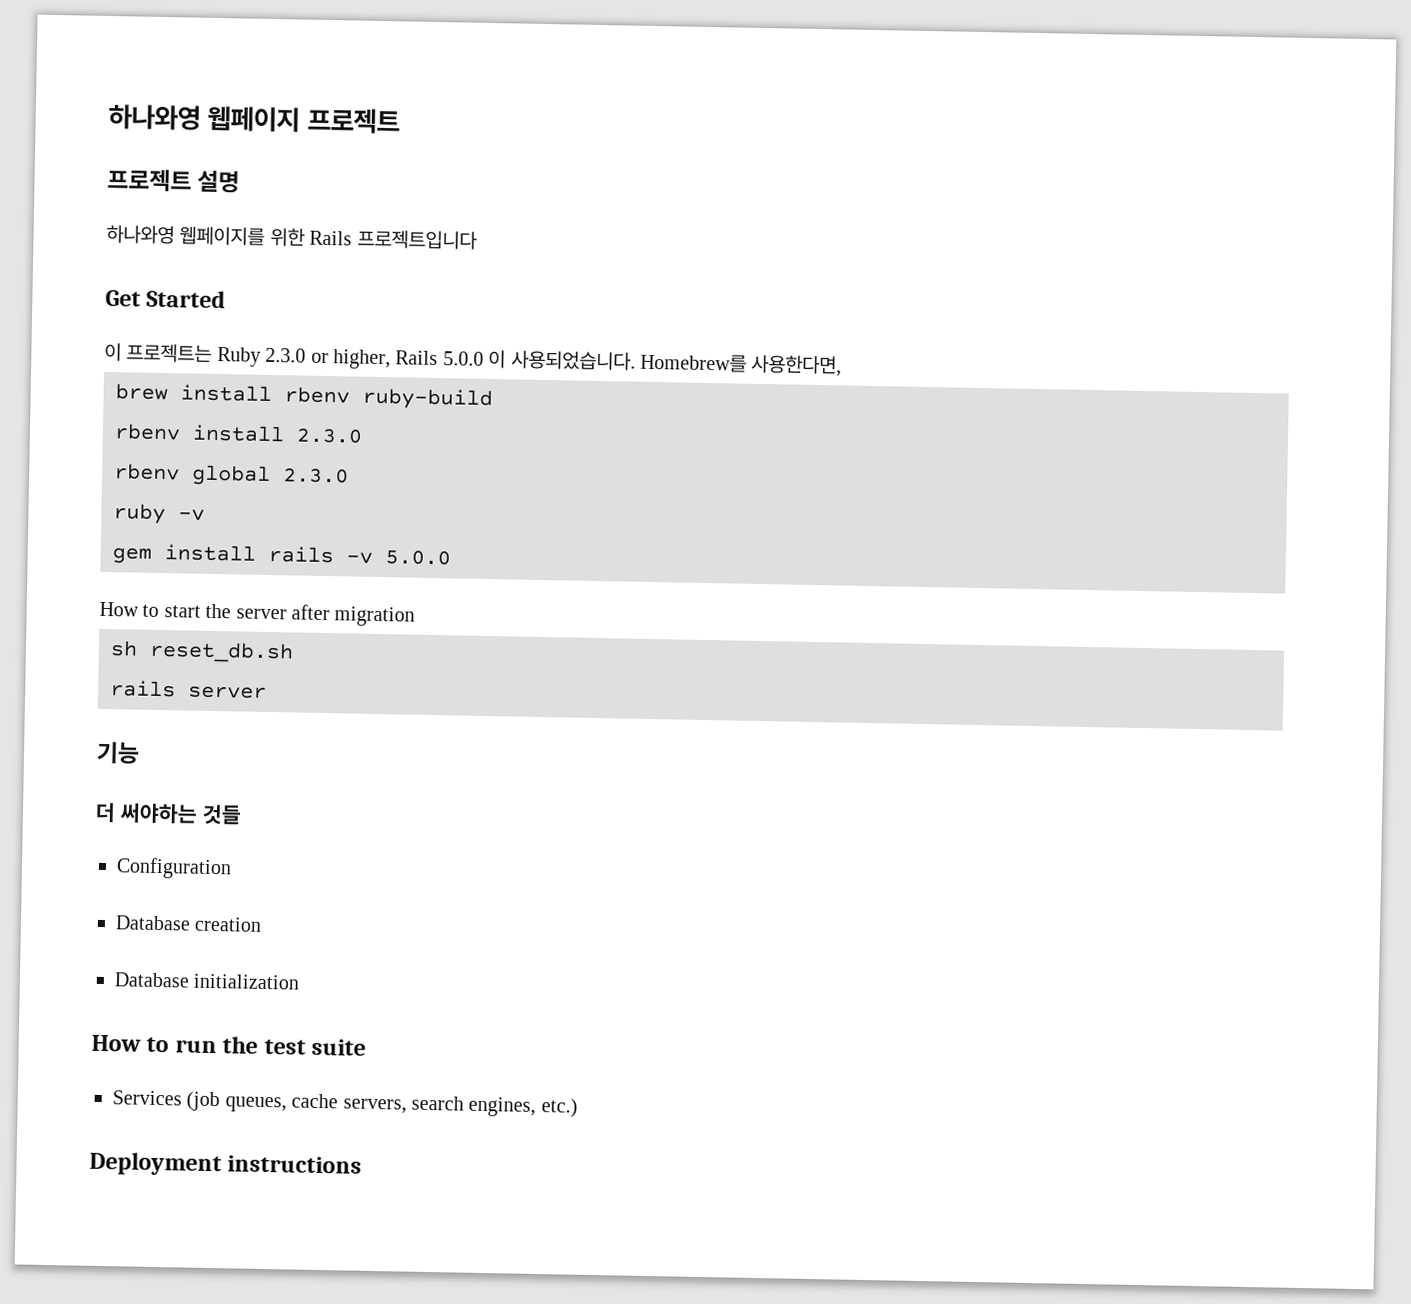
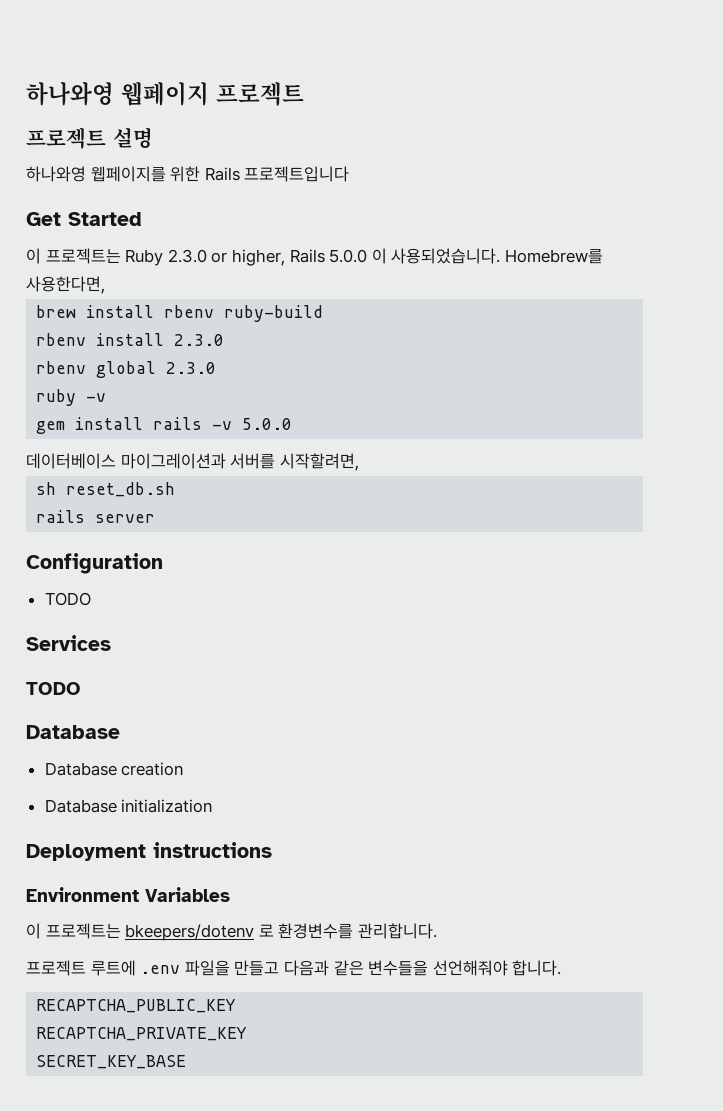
- How to start the server after migration
+ 데이터베이스 마이그레이션과 서버를 시작할려면,
- 기능
- 더 써야하는 것들
  Configuration
+ TODO
+ Services
+ TODO
+ Database
- How to run the test suite
- Services (job queues, cache servers, search engines, etc.)
  Deployment instructions
+ Environment Variables
+ 이 프로젝트는 bkeepers/dotenv 로 환경변수를 관리합니다.
+ 프로젝트 루트에 .env 파일을 만들고 다음과 같은 변수들을 선언해줘야 합니다.
+ RECAPTCHA_PUBLIC_KEY
+ RECAPTCHA_PRIVATE_KEY
+ SECRET_KEY_BASE

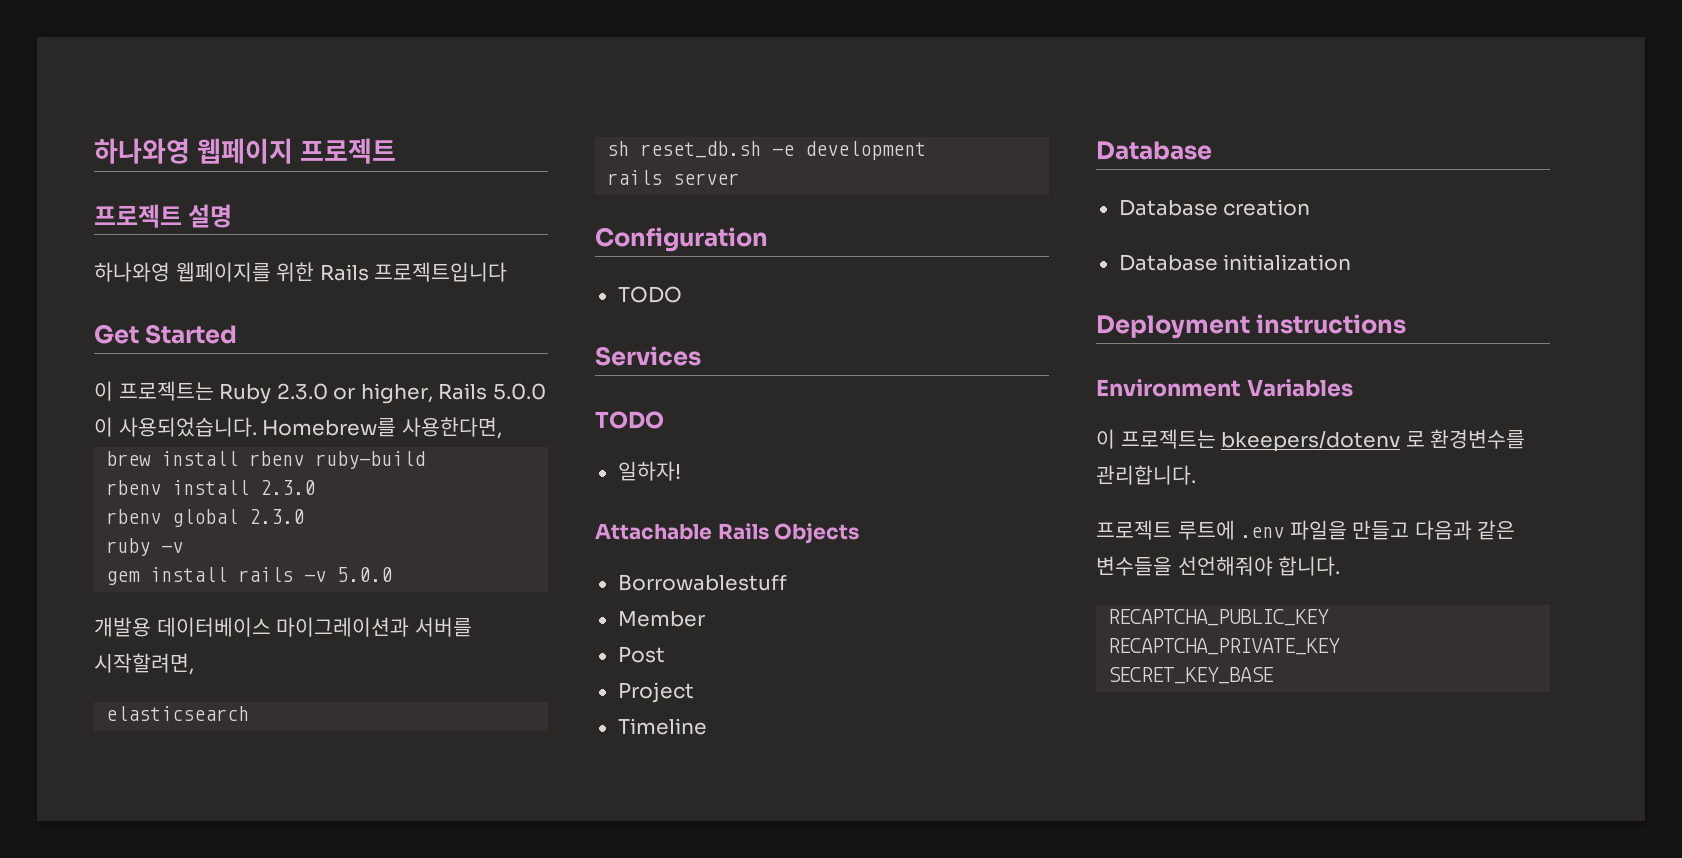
- 데이터베이스 마이그레이션과 서버를 시작할려면,
+ 개발용 데이터베이스 마이그레이션과 서버를 시작할려면,
+ elasticsearch
- sh reset_db.sh
+ sh reset_db.sh -e development
+ 일하자!
+ Attachable Rails Objects
+ Borrowablestuff
+ Member
+ Post
+ Project
+ Timeline

